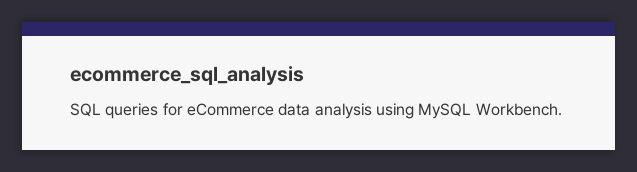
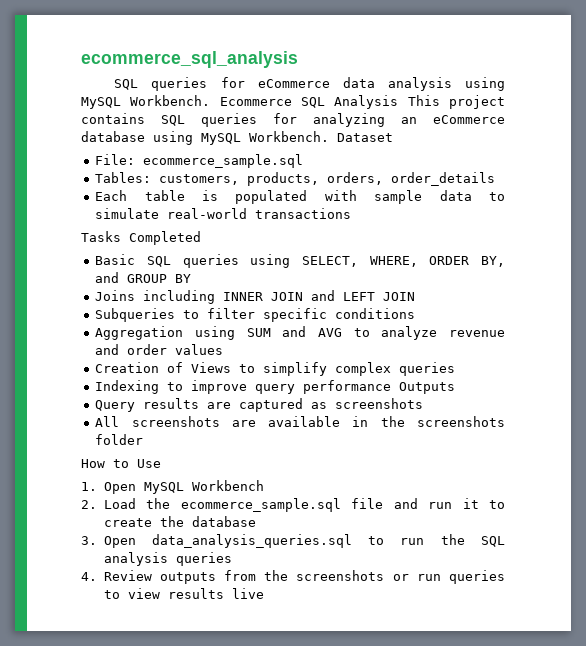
+ Ecommerce SQL Analysis This project contains SQL queries for analyzing an eCommerce database using MySQL Workbench. Dataset
+ File: ecommerce_sample.sql
+ Tables: customers, products, orders, order_details
+ Each table is populated with sample data to simulate real-world transactions
+ Tasks Completed
+ Basic SQL queries using SELECT, WHERE, ORDER BY, and GROUP BY
+ Joins including INNER JOIN and LEFT JOIN
+ Subqueries to filter specific conditions
+ Aggregation using SUM and AVG to analyze revenue and order values
+ Creation of Views to simplify complex queries
+ Indexing to improve query performance Outputs
+ Query results are captured as screenshots
+ All screenshots are available in the screenshots folder
+ How to Use
+ 1. Open MySQL Workbench
+ 2. Load the ecommerce_sample.sql file and run it to create the database
+ 3. Open data_analysis_queries.sql to run the SQL analysis queries
+ 4. Review outputs from the screenshots or run queries to view results live

